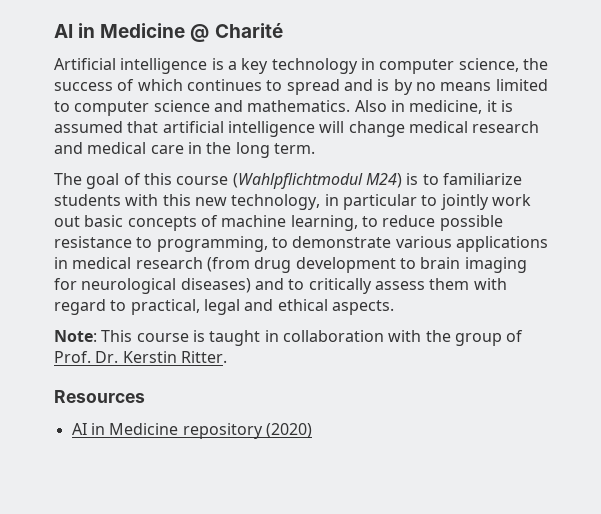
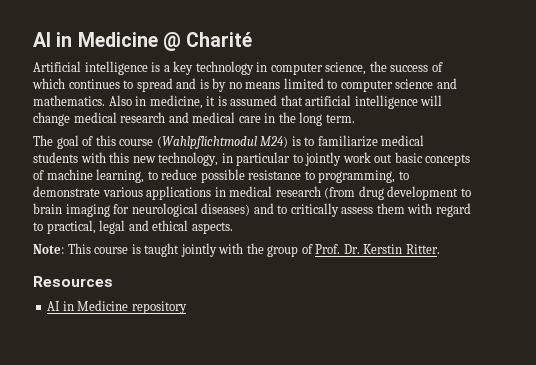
- The goal of this course (Wahlpflichtmodul M24) is to familiarize students with this new technology, in particular to jointly work out basic concepts of machine learning, to reduce possible resistance to programming, to demonstrate various applications in medical research (from drug development to brain imaging for neurological diseases) and to critically assess them with regard to practical, legal and ethical aspects.
+ The goal of this course (Wahlpflichtmodul M24) is to familiarize medical students with this new technology, in particular to jointly work out basic concepts of machine learning, to reduce possible resistance to programming, to demonstrate various applications in medical research (from drug development to brain imaging for neurological diseases) and to critically assess them with regard to practical, legal and ethical aspects.
- Note: This course is taught in collaboration with the group of Prof. Dr. Kerstin Ritter.
+ Note: This course is taught jointly with the group of Prof. Dr. Kerstin Ritter.
- AI in Medicine repository (2020)
+ AI in Medicine repository

